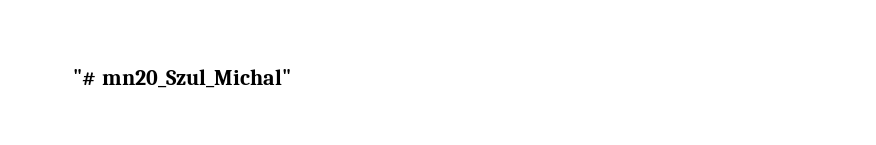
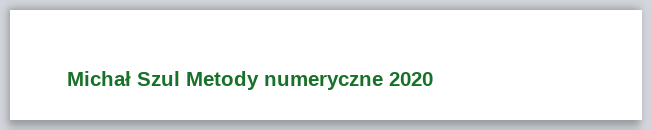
- "# mn20_Szul_Michal"
+ Michał Szul Metody numeryczne 2020

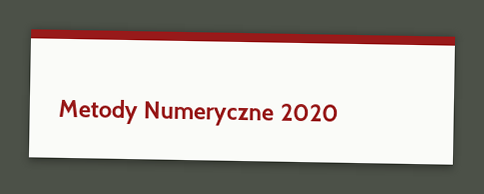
- Michał Szul Metody numeryczne 2020
+ Metody Numeryczne 2020

